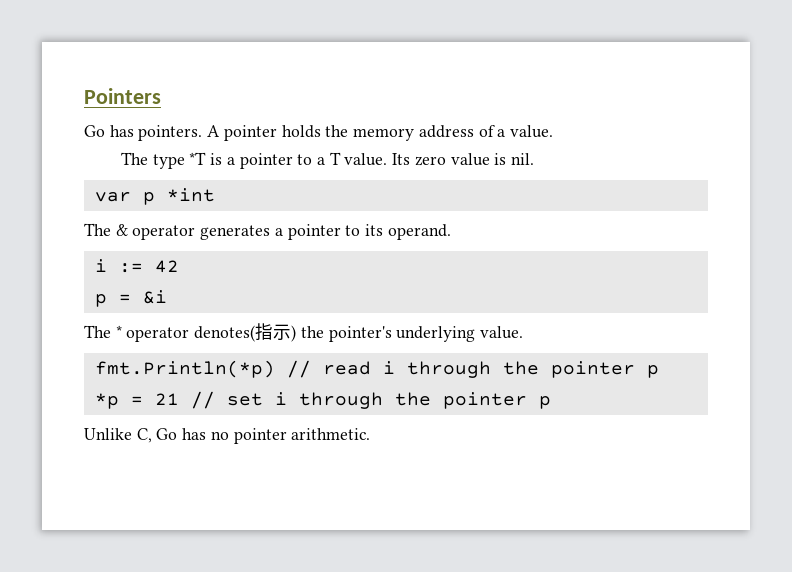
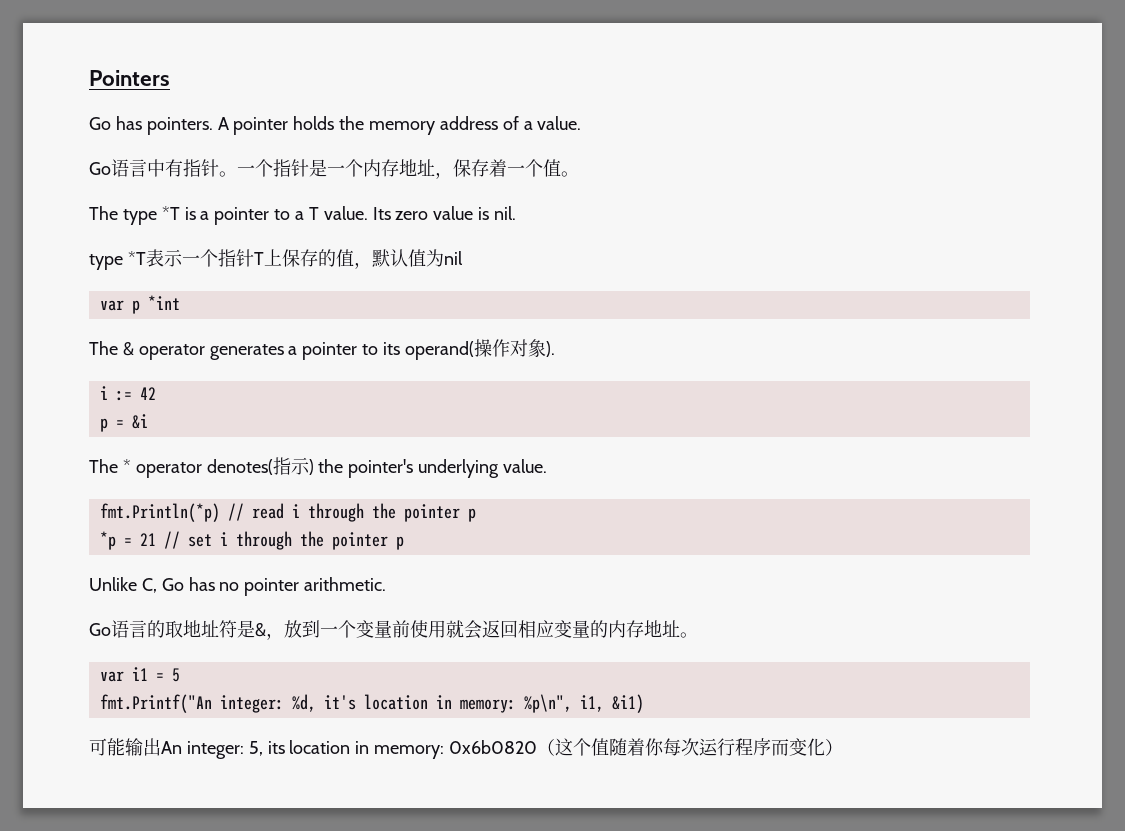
+ Go语言中有指针。一个指针是一个内存地址，保存着一个值。
+ type *T表示一个指针T上保存的值，默认值为nil
- The & operator generates a pointer to its operand.
+ The & operator generates a pointer to its operand(操作对象).
+ Go语言的取地址符是&，放到一个变量前使用就会返回相应变量的内存地址。
+ var i1 = 5
+ fmt.Printf("An integer: %d, it's location in memory: %p\n", i1, &i1)
+ 可能输出An integer: 5, its location in memory: 0x6b0820（这个值随着你每次运行程序而变化）

